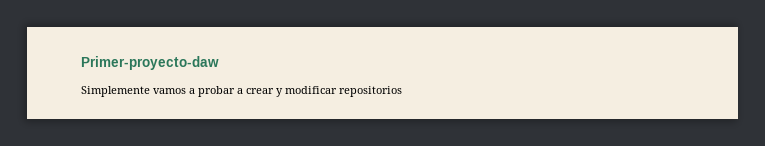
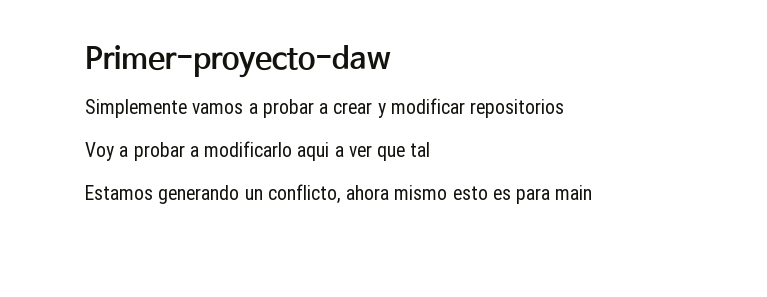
+ Voy a probar a modificarlo aqui a ver que tal
+ Estamos generando un conflicto, ahora mismo esto es para main

